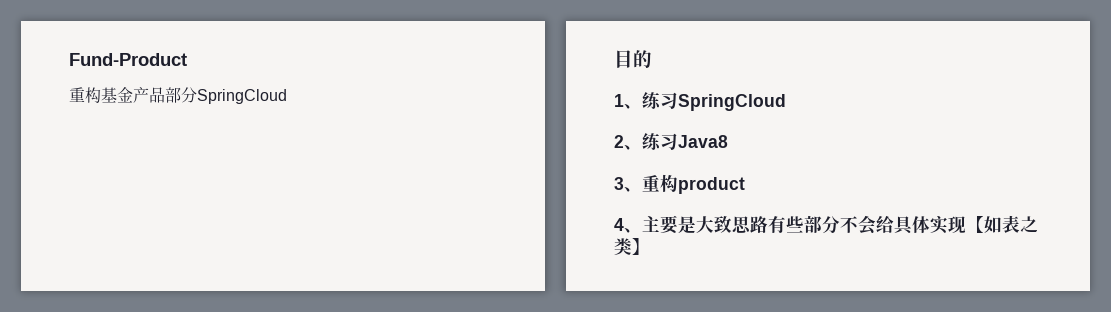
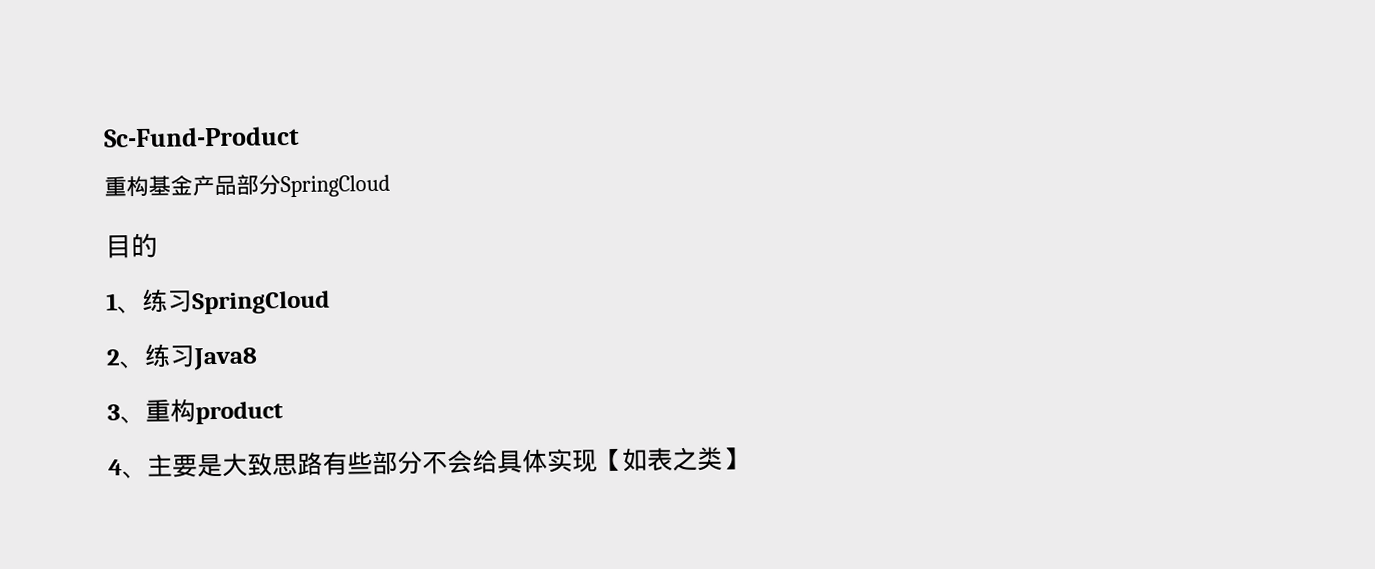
- Fund-Product
+ Sc-Fund-Product

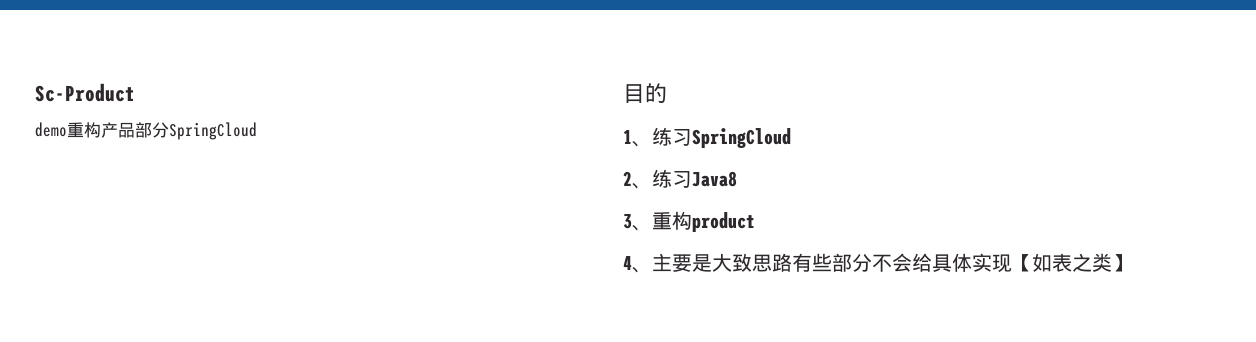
- Sc-Fund-Product
- 重构基金产品部分SpringCloud
+ Sc-Product
+ demo重构产品部分SpringCloud

